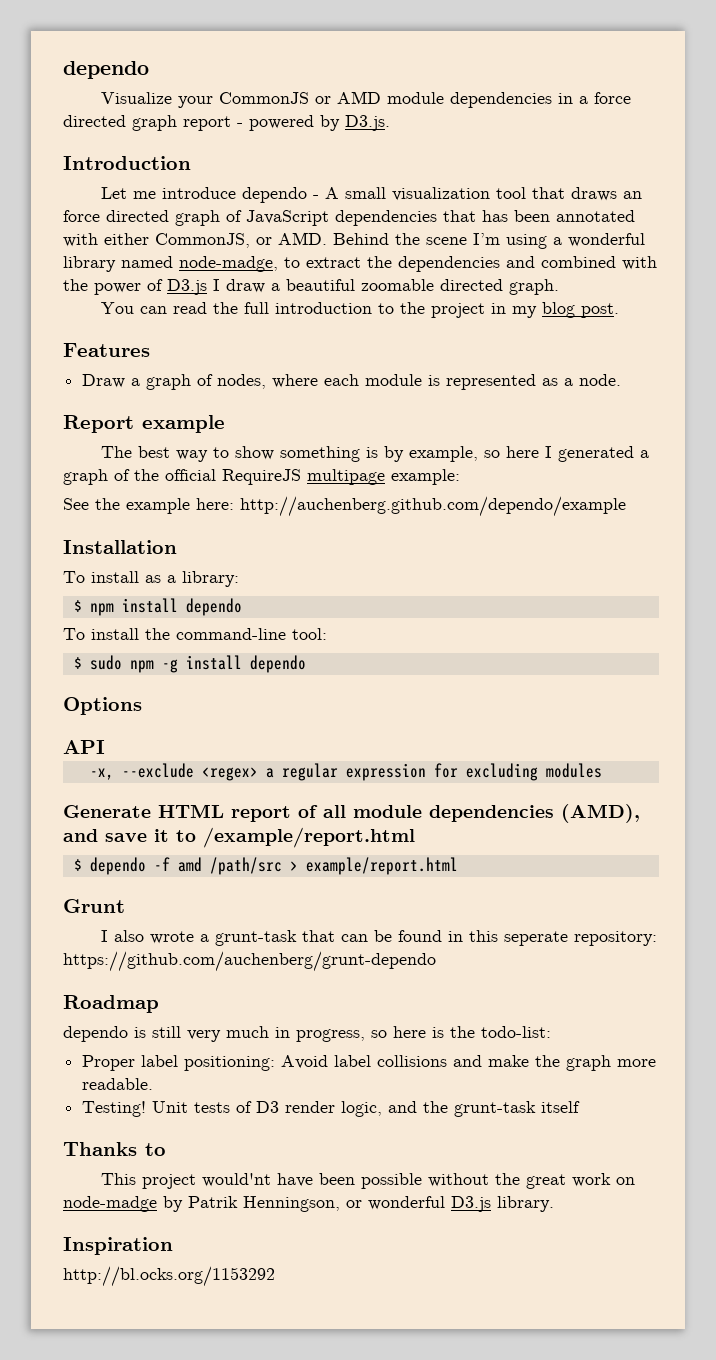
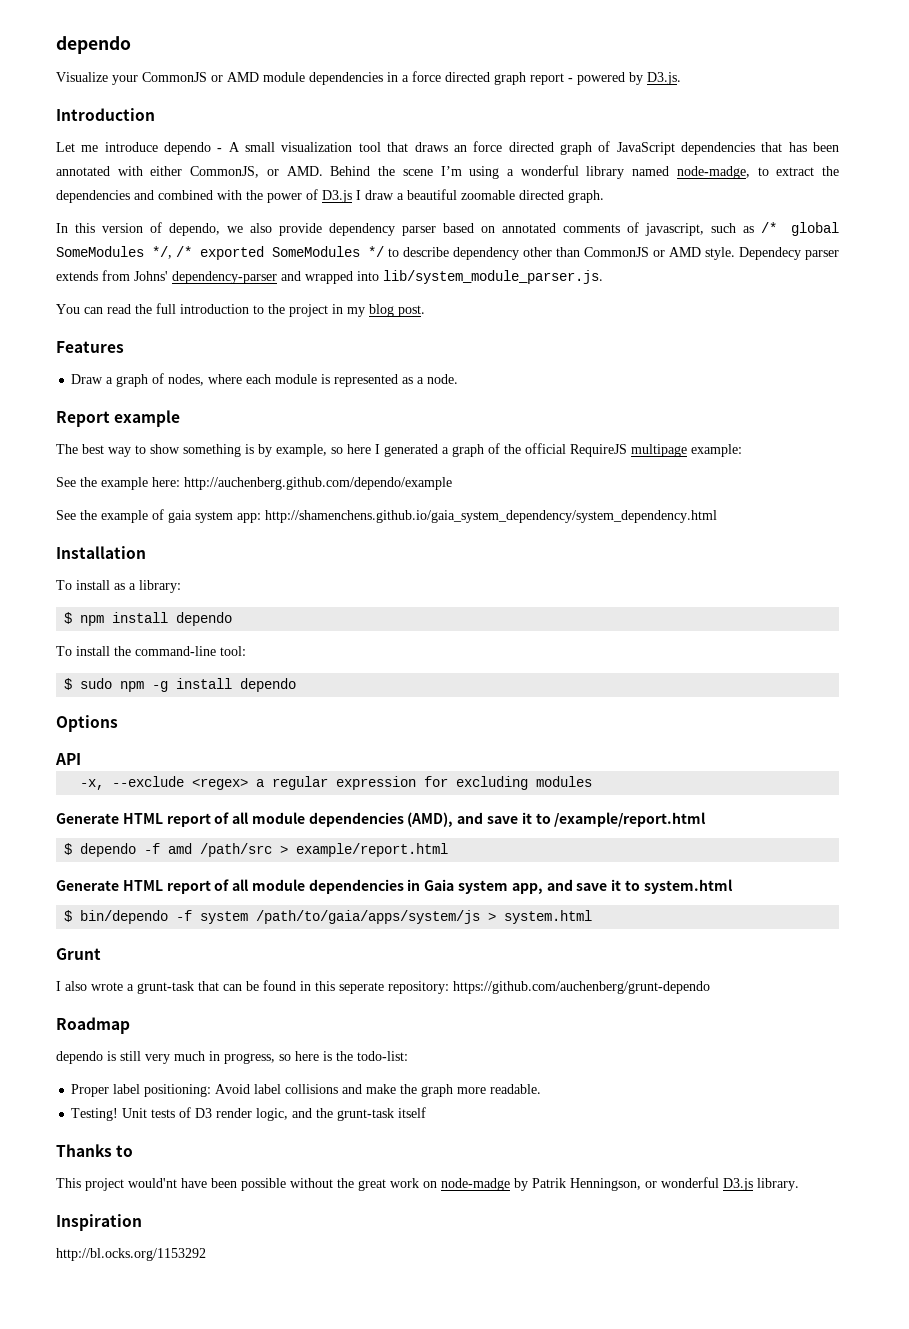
+ In this version of dependo, we also provide dependency parser based on annotated comments of javascript, such as /* global SomeModules */, /* exported SomeModules */ to describe dependency other than CommonJS or AMD style. Dependecy parser extends from Johns' dependency-parser and wrapped into lib/system_module_parser.js.
+ See the example of gaia system app: http://shamenchens.github.io/gaia_system_dependency/system_dependency.html
+ Generate HTML report of all module dependencies in Gaia system app, and save it to system.html
+ $ bin/dependo -f system /path/to/gaia/apps/system/js > system.html

